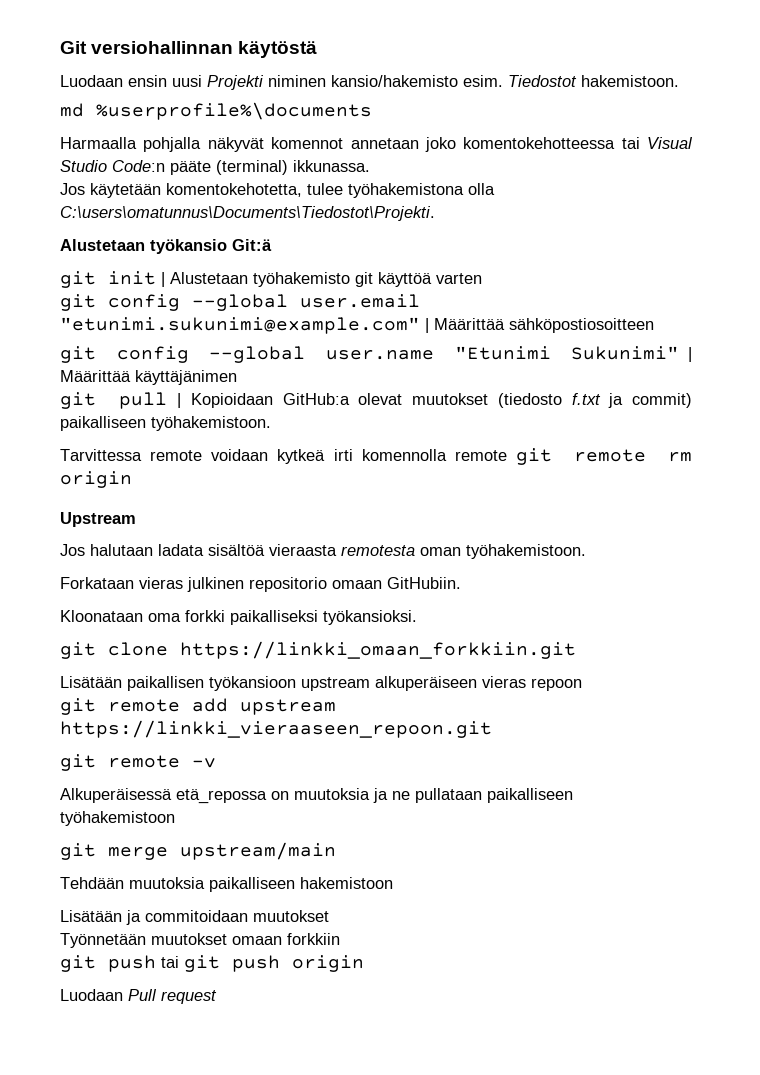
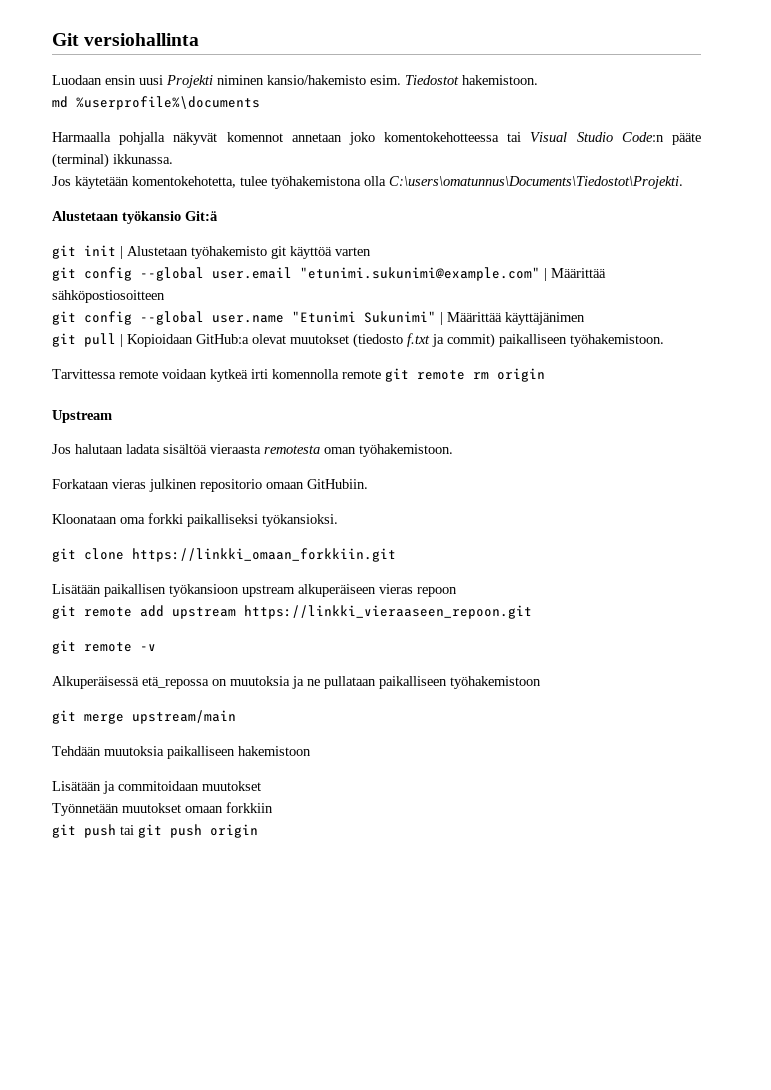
- Git versiohallinnan käytöstä
+ Git versiohallinta
- Luodaan Pull request

